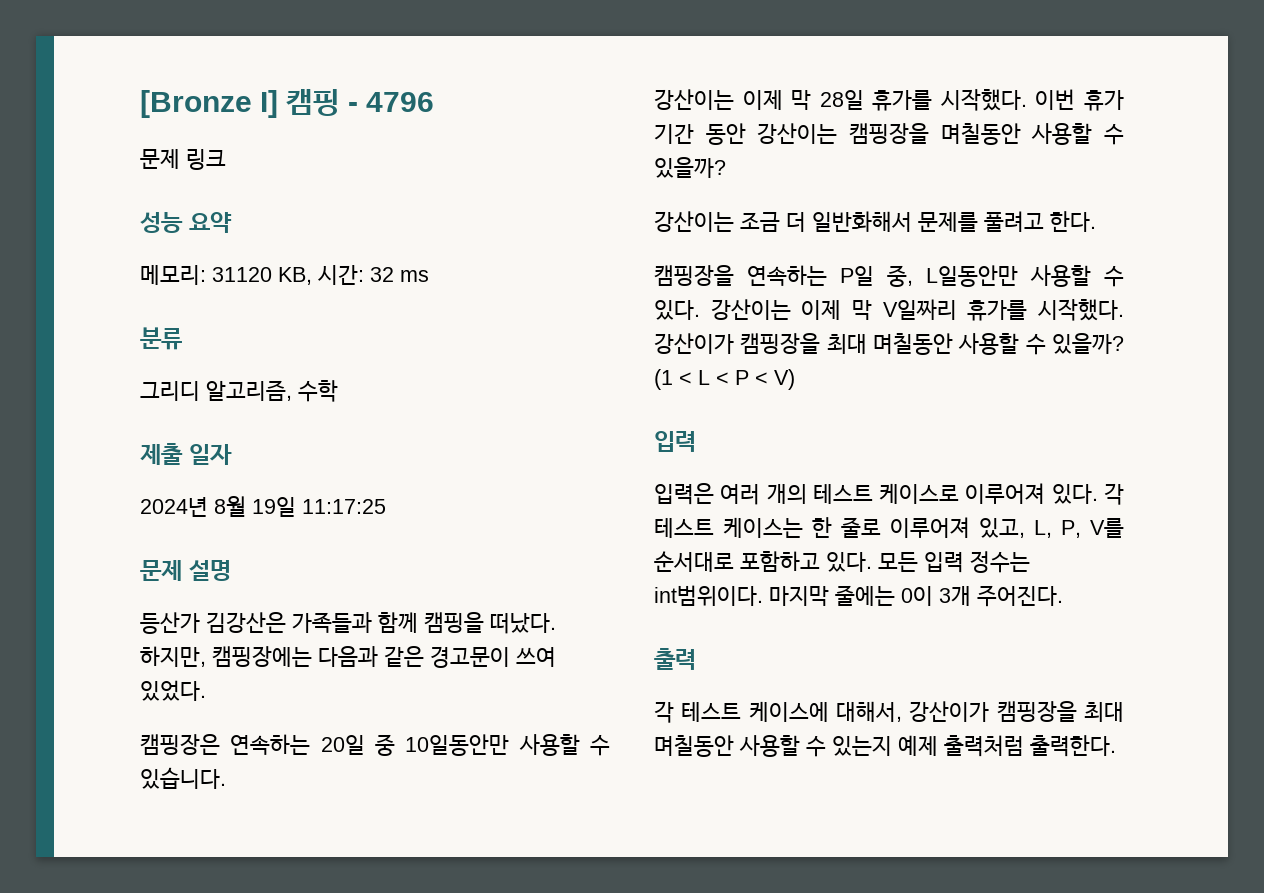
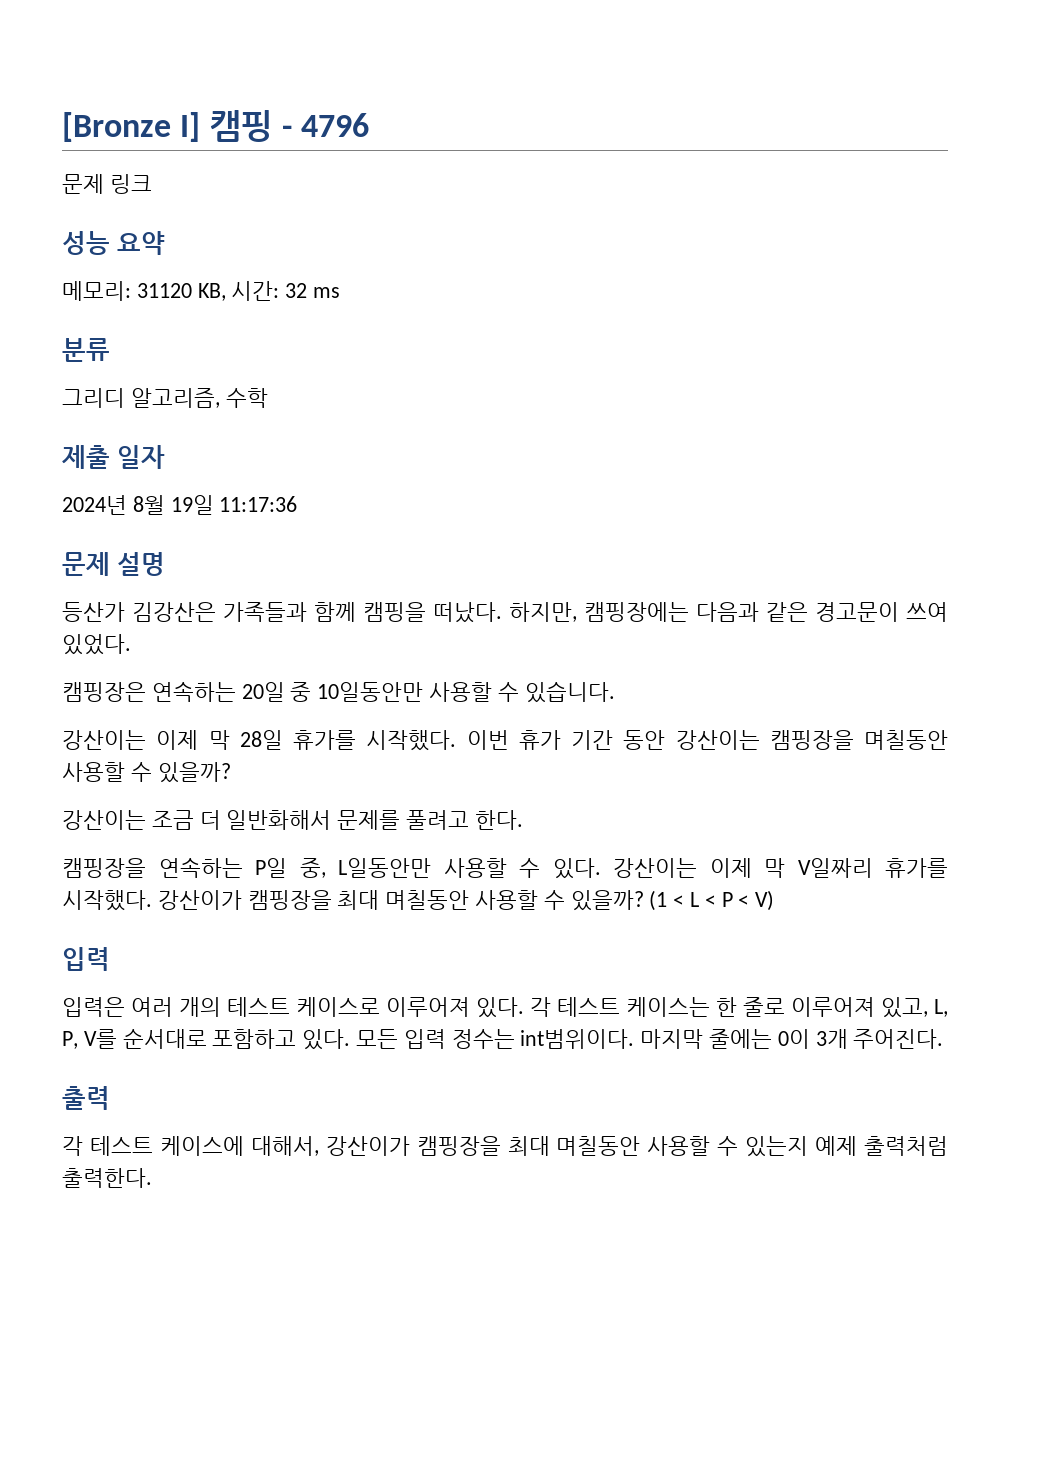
- 2024년 8월 19일 11:17:25
+ 2024년 8월 19일 11:17:36

